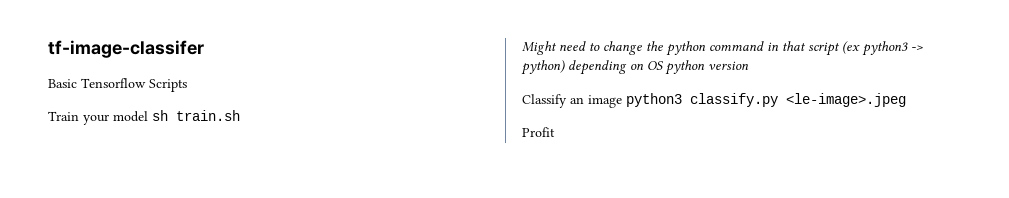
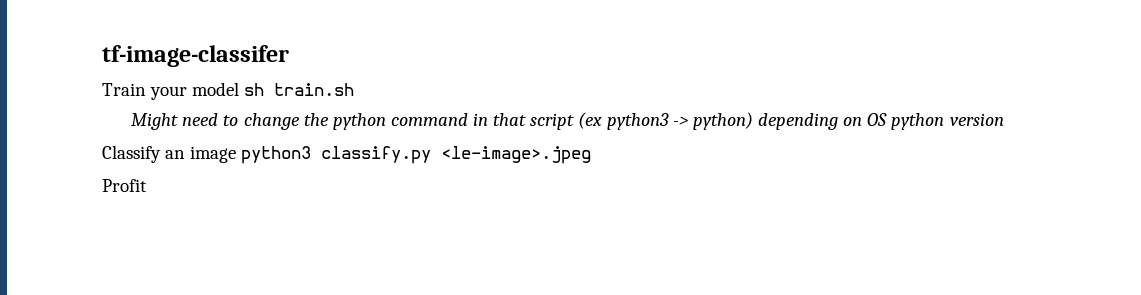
- Basic Tensorflow Scripts

